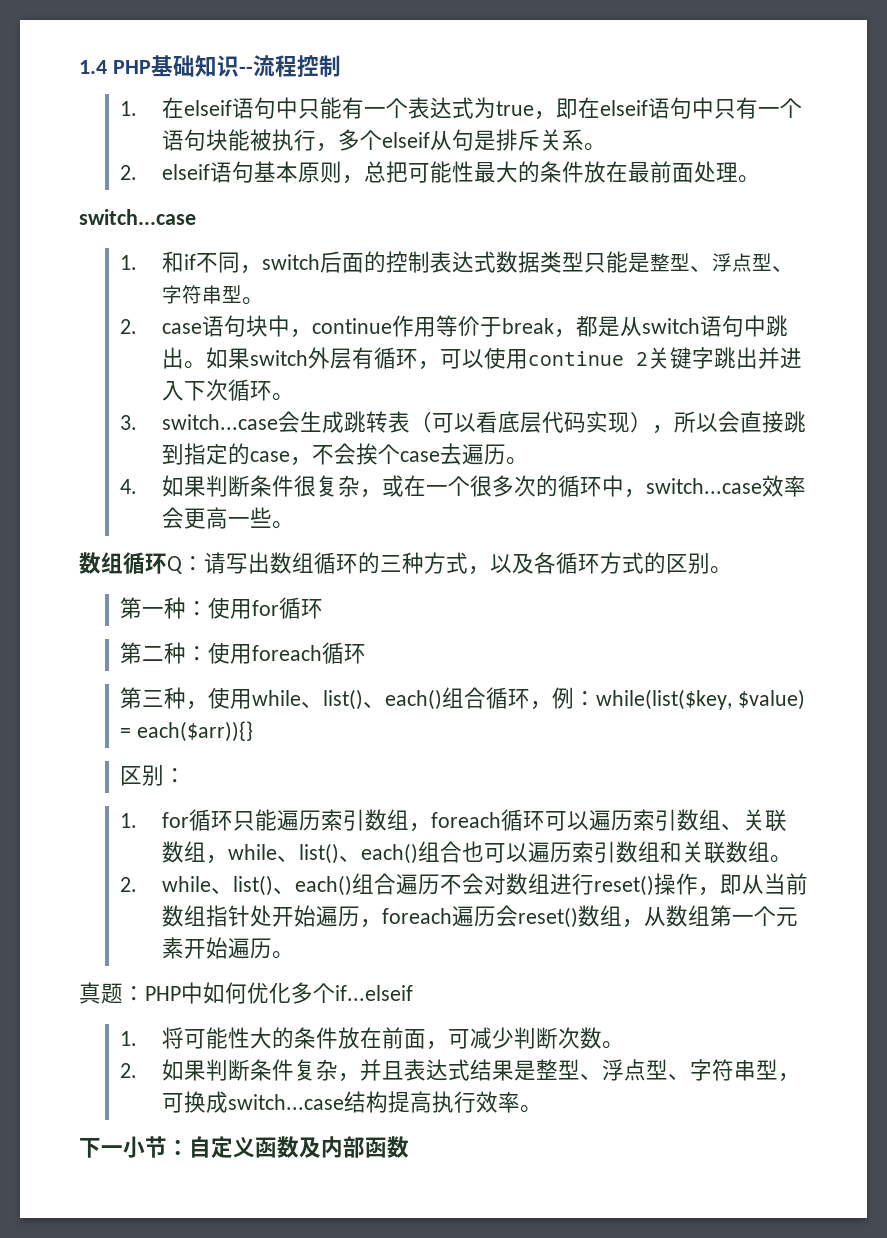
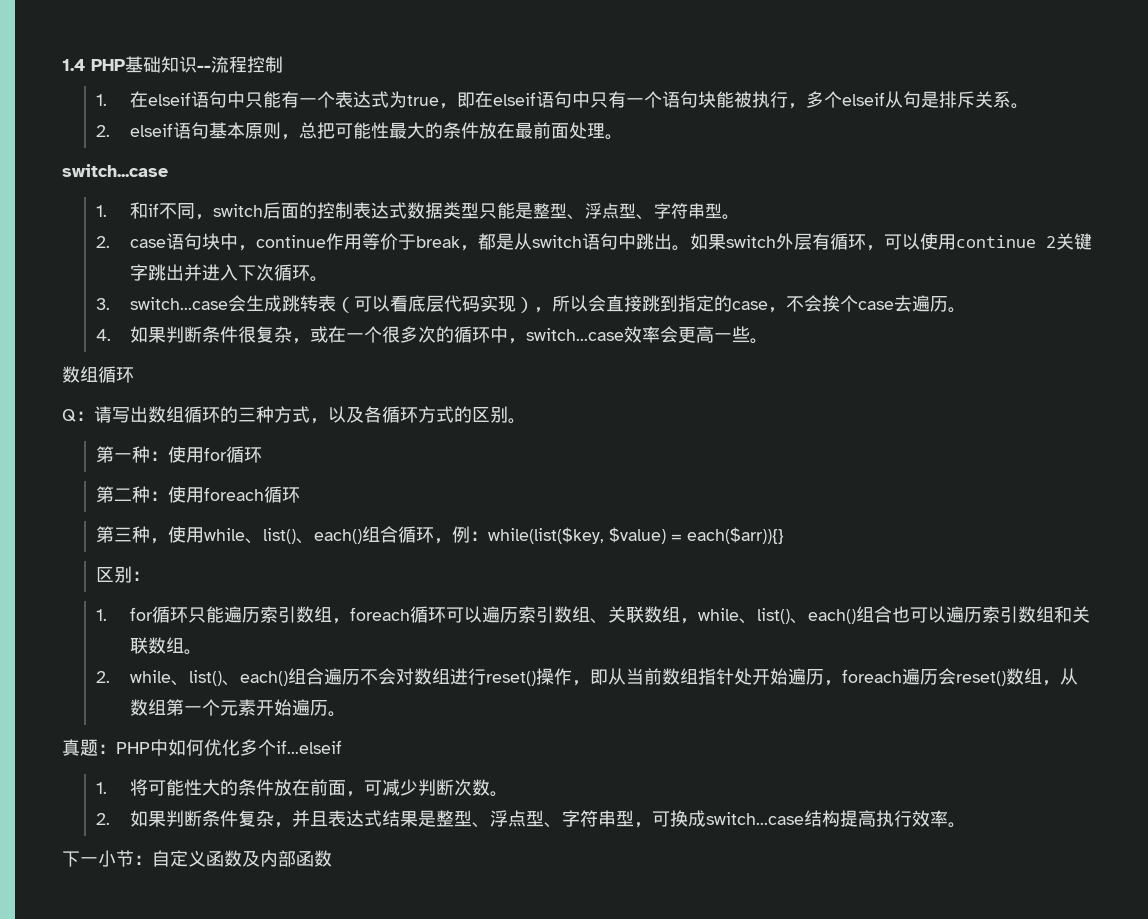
  4.如果判断条件很复杂，或在一个很多次的循环中，switch...case效率会更高一些。
- 数组循环Q：请写出数组循环的三种方式，以及各循环方式的区别。
+ 数组循环
+ Q：请写出数组循环的三种方式，以及各循环方式的区别。

